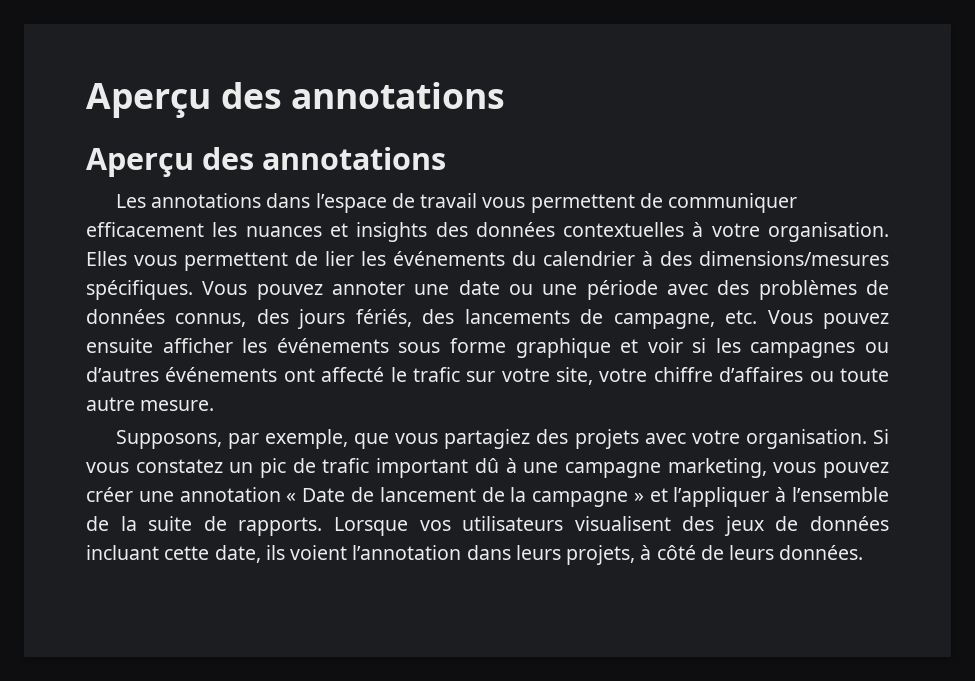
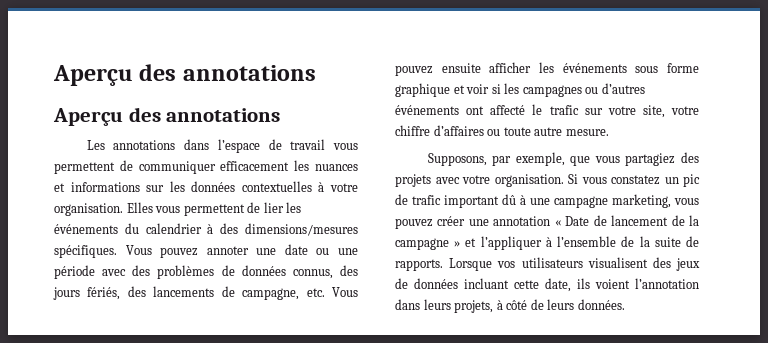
- Les annotations dans l’espace de travail vous permettent de communiquer efficacement les nuances et insights des données contextuelles à votre organisation.
+ Les annotations dans l’espace de travail vous permettent de communiquer efficacement les nuances et informations sur les données contextuelles à votre organisation.

